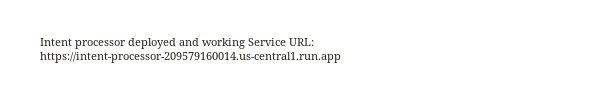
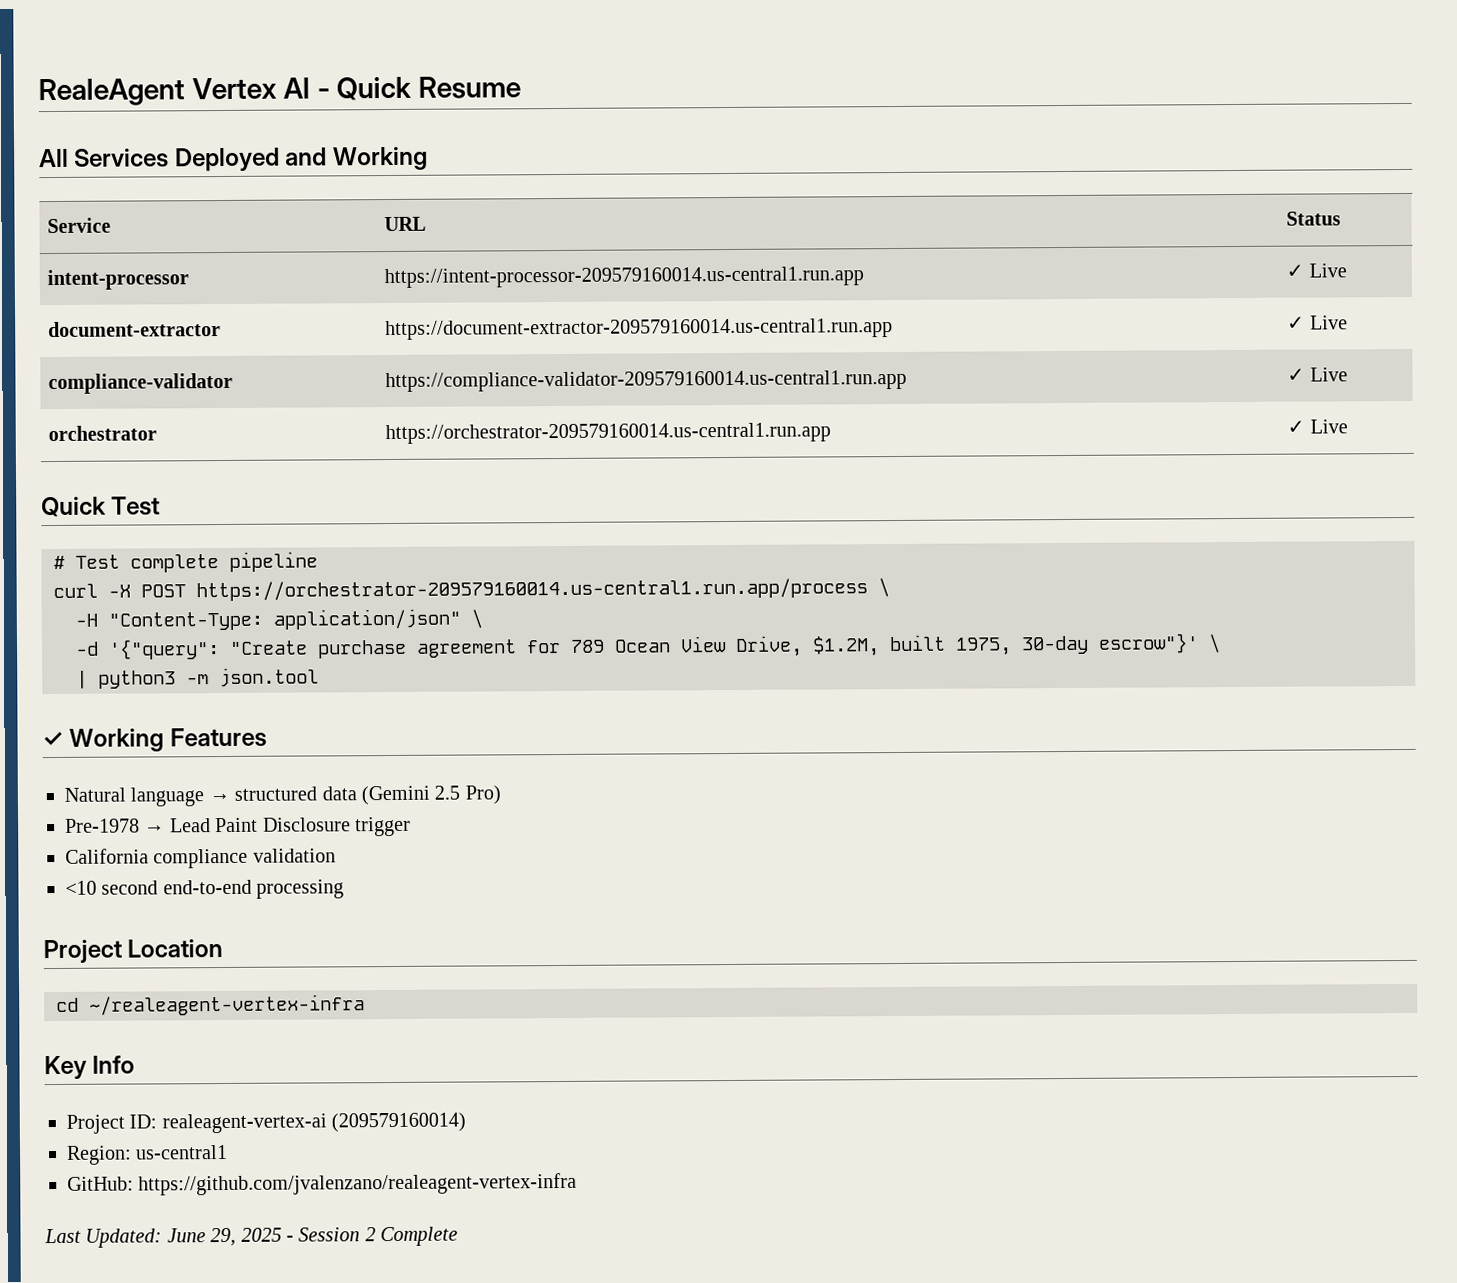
- Intent processor deployed and working Service URL: https://intent-processor-209579160014.us-central1.run.app
+ RealeAgent Vertex AI - Quick Resume
+ All Services Deployed and Working
+ Service | URL | Status
+ intent-processor | https://intent-processor-209579160014.us-central1.run.app | ✓ Live
+ document-extractor | https://document-extractor-209579160014.us-central1.run.app | ✓ Live
+ compliance-validator | https://compliance-validator-209579160014.us-central1.run.app | ✓ Live
+ orchestrator | https://orchestrator-209579160014.us-central1.run.app | ✓ Live
+ Quick Test
+ # Test complete pipeline
+ curl -X POST https://orchestrator-209579160014.us-central1.run.app/process \
+ -H "Content-Type: application/json" \
+ -d '{"query": "Create purchase agreement for 789 Ocean View Drive, $1.2M, built 1975, 30-day escrow"}' \
+ | python3 -m json.tool
+ ✓ Working Features
+ Natural language → structured data (Gemini 2.5 Pro)
+ Pre-1978 → Lead Paint Disclosure trigger
+ California compliance validation
+ <10 second end-to-end processing
+ Project Location
+ cd ~/realeagent-vertex-infra
+ Key Info
+ Project ID: realeagent-vertex-ai (209579160014)
+ Region: us-central1
+ GitHub: https://github.com/jvalenzano/realeagent-vertex-infra
+ Last Updated: June 29, 2025 - Session 2 Complete

